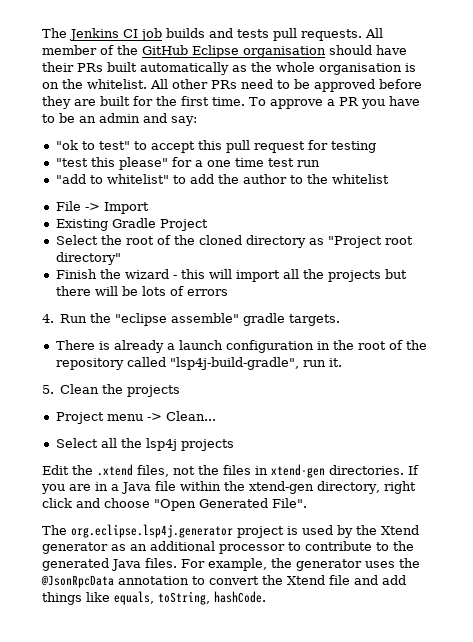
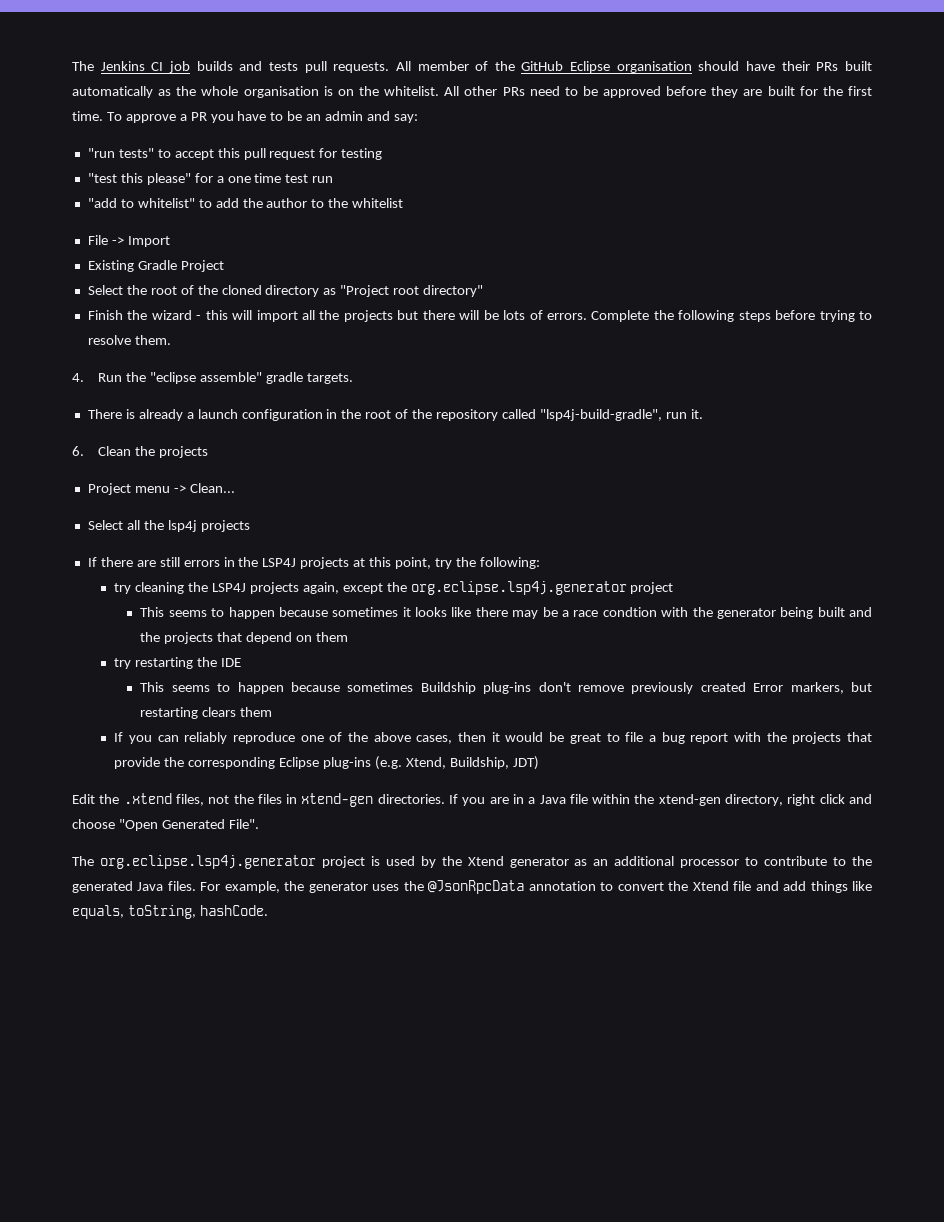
- "ok to test" to accept this pull request for testing
+ "run tests" to accept this pull request for testing
- Finish the wizard - this will import all the projects but there will be lots of errors
+ Finish the wizard - this will import all the projects but there will be lots of errors. Complete the following steps before trying to resolve them.
- 5. Clean the projects
+ 6. Clean the projects
+ If there are still errors in the LSP4J projects at this point, try the following:
+ try cleaning the LSP4J projects again, except the org.eclipse.lsp4j.generator project
+ This seems to happen because sometimes it looks like there may be a race condtion with the generator being built and the projects that depend on them
+ try restarting the IDE
+ This seems to happen because sometimes Buildship plug-ins don't remove previously created Error markers, but restarting clears them
+ If you can reliably reproduce one of the above cases, then it would be great to file a bug report with the projects that provide the corresponding Eclipse plug-ins (e.g. Xtend, Buildship, JDT)

